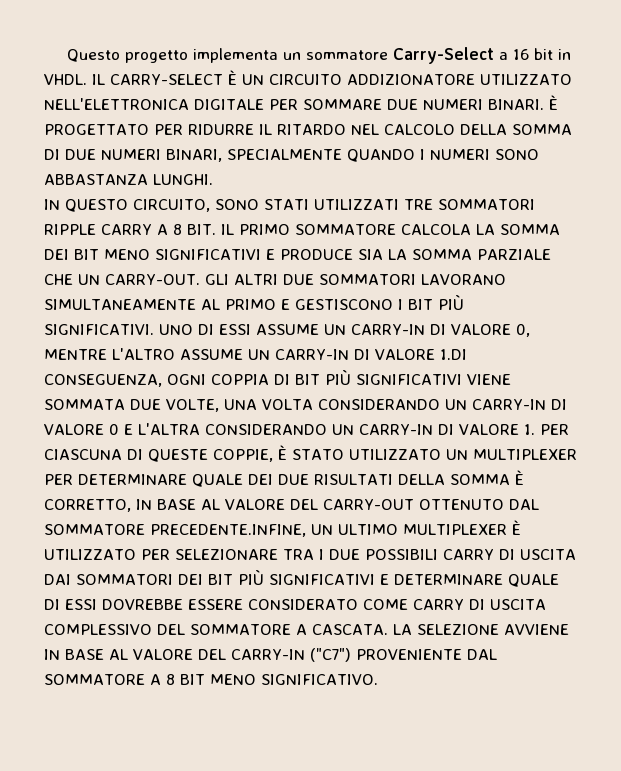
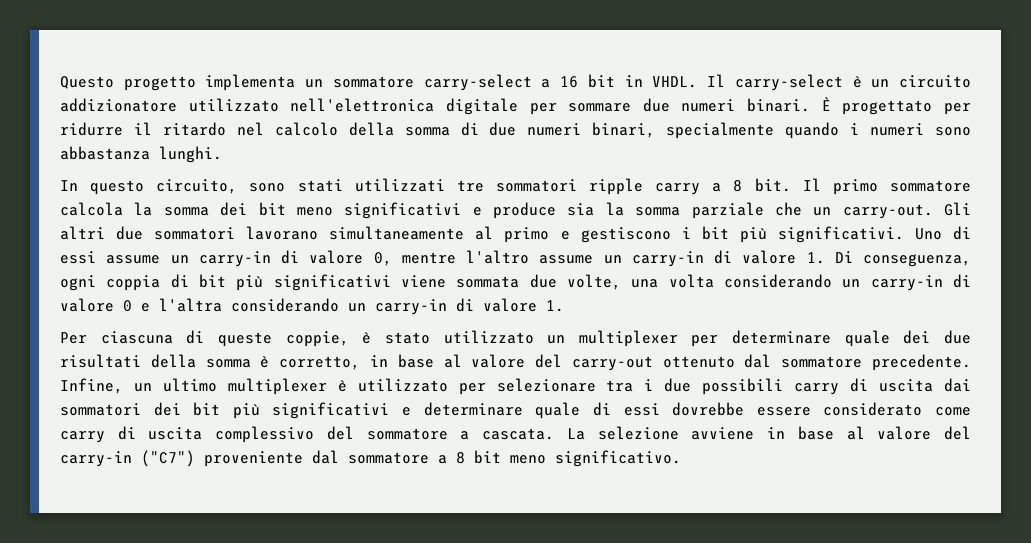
- Questo progetto implementa un sommatore Carry-Select a 16 bit in VHDL.
+ Questo progetto implementa un sommatore carry-select a 16 bit in VHDL.
- IL CARRY-SELECT È UN CIRCUITO ADDIZIONATORE UTILIZZATO NELL'ELETTRONICA DIGITALE PER SOMMARE DUE NUMERI BINARI. È PROGETTATO PER RIDURRE IL RITARDO NEL CALCOLO DELLA SOMMA DI DUE NUMERI BINARI, SPECIALMENTE QUANDO I NUMERI SONO ABBASTANZA LUNGHI.
- IN QUESTO CIRCUITO, SONO STATI UTILIZZATI TRE SOMMATORI RIPPLE CARRY A 8 BIT. IL PRIMO SOMMATORE CALCOLA LA SOMMA DEI BIT MENO SIGNIFICATIVI E PRODUCE SIA LA SOMMA PARZIALE CHE UN CARRY-OUT. GLI ALTRI DUE SOMMATORI LAVORANO SIMULTANEAMENTE AL PRIMO E GESTISCONO I BIT PIÙ SIGNIFICATIVI. UNO DI ESSI ASSUME UN CARRY-IN DI VALORE 0, MENTRE L'ALTRO ASSUME UN CARRY-IN DI VALORE 1.DI CONSEGUENZA, OGNI COPPIA DI BIT PIÙ SIGNIFICATIVI VIENE SOMMATA DUE VOLTE, UNA VOLTA CONSIDERANDO UN CARRY-IN DI VALORE 0 E L'ALTRA CONSIDERANDO UN CARRY-IN DI VALORE 1. PER CIASCUNA DI QUESTE COPPIE, È STATO UTILIZZATO UN MULTIPLEXER PER DETERMINARE QUALE DEI DUE RISULTATI DELLA SOMMA È CORRETTO, IN BASE AL VALORE DEL CARRY-OUT OTTENUTO DAL SOMMATORE PRECEDENTE.INFINE, UN ULTIMO MULTIPLEXER È UTILIZZATO PER SELEZIONARE TRA I DUE POSSIBILI CARRY DI USCITA DAI SOMMATORI DEI BIT PIÙ SIGNIFICATIVI E DETERMINARE QUALE DI ESSI DOVREBBE ESSERE CONSIDERATO COME CARRY DI USCITA COMPLESSIVO DEL SOMMATORE A CASCATA. LA SELEZIONE AVVIENE IN BASE AL VALORE DEL CARRY-IN ("C7") PROVENIENTE DAL SOMMATORE A 8 BIT MENO SIGNIFICATIVO.
+ Il carry-select è un circuito addizionatore utilizzato nell'elettronica digitale per sommare due numeri binari. È progettato per ridurre il ritardo nel calcolo della somma di due numeri binari, specialmente quando i numeri sono abbastanza lunghi.
+ In questo circuito, sono stati utilizzati tre sommatori ripple carry a 8 bit. Il primo sommatore calcola la somma dei bit meno significativi e produce sia la somma parziale che un carry-out. Gli altri due sommatori lavorano simultaneamente al primo e gestiscono i bit più significativi. Uno di essi assume un carry-in di valore 0, mentre l'altro assume un carry-in di valore 1. Di conseguenza, ogni coppia di bit più significativi viene sommata due volte, una volta considerando un carry-in di valore 0 e l'altra considerando un carry-in di valore 1.
+ Per ciascuna di queste coppie, è stato utilizzato un multiplexer per determinare quale dei due risultati della somma è corretto, in base al valore del carry-out ottenuto dal sommatore precedente. Infine, un ultimo multiplexer è utilizzato per selezionare tra i due possibili carry di uscita dai sommatori dei bit più significativi e determinare quale di essi dovrebbe essere considerato come carry di uscita complessivo del sommatore a cascata. La selezione avviene in base al valore del carry-in ("C7") proveniente dal sommatore a 8 bit meno significativo.

